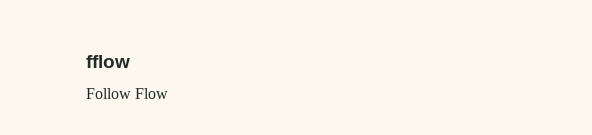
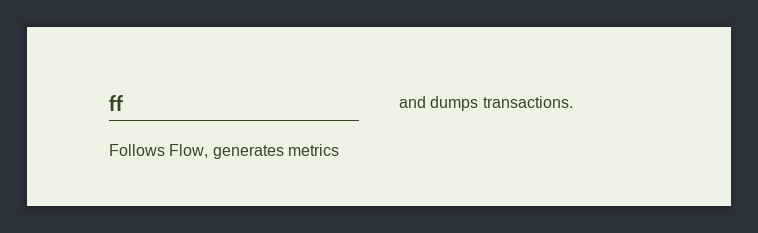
- fflow
- Follow Flow
+ ff
+ Follows Flow, generates metrics and dumps transactions.

